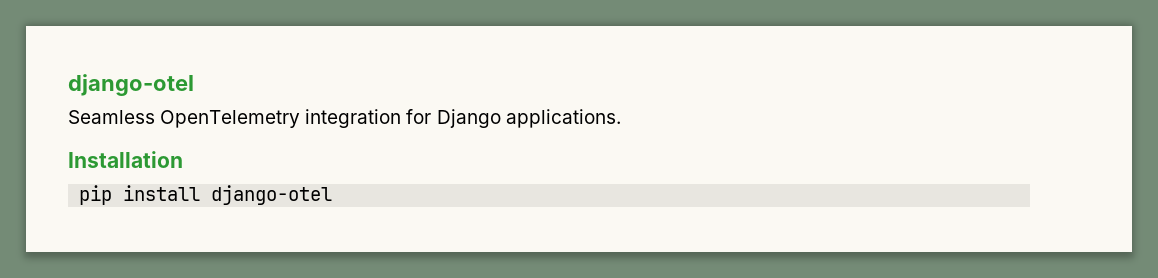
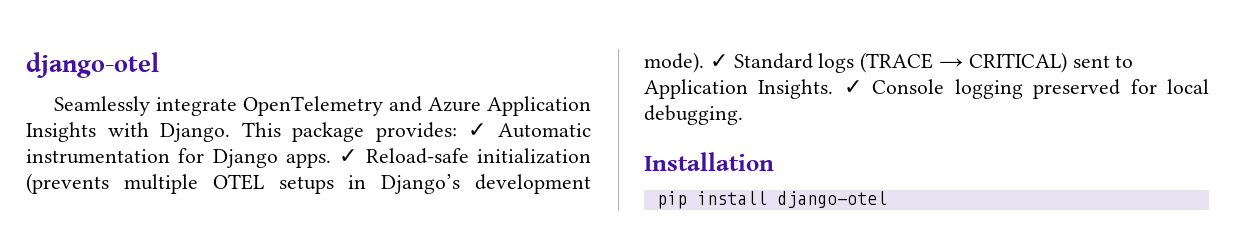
- Seamless OpenTelemetry integration for Django applications.
+ Seamlessly integrate OpenTelemetry and Azure Application Insights with Django. This package provides: ✓ Automatic instrumentation for Django apps. ✓ Reload-safe initialization (prevents multiple OTEL setups in Django’s development mode). ✓ Standard logs (TRACE → CRITICAL) sent to Application Insights. ✓ Console logging preserved for local debugging.

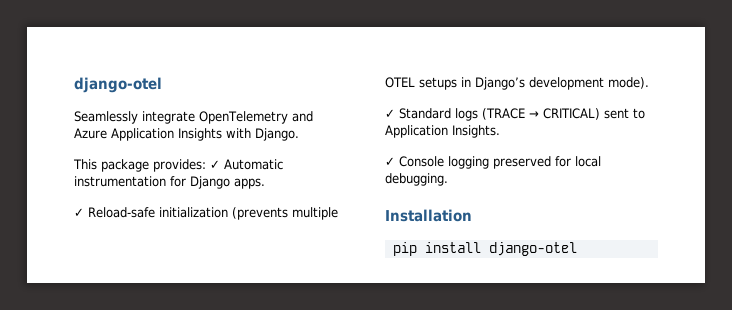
- Seamlessly integrate OpenTelemetry and Azure Application Insights with Django. This package provides: ✓ Automatic instrumentation for Django apps. ✓ Reload-safe initialization (prevents multiple OTEL setups in Django’s development mode). ✓ Standard logs (TRACE → CRITICAL) sent to Application Insights. ✓ Console logging preserved for local debugging.
+ Seamlessly integrate OpenTelemetry and Azure Application Insights with Django.
+ This package provides: ✓ Automatic instrumentation for Django apps.
+ ✓ Reload-safe initialization (prevents multiple OTEL setups in Django’s development mode).
+ ✓ Standard logs (TRACE → CRITICAL) sent to Application Insights.
+ ✓ Console logging preserved for local debugging.

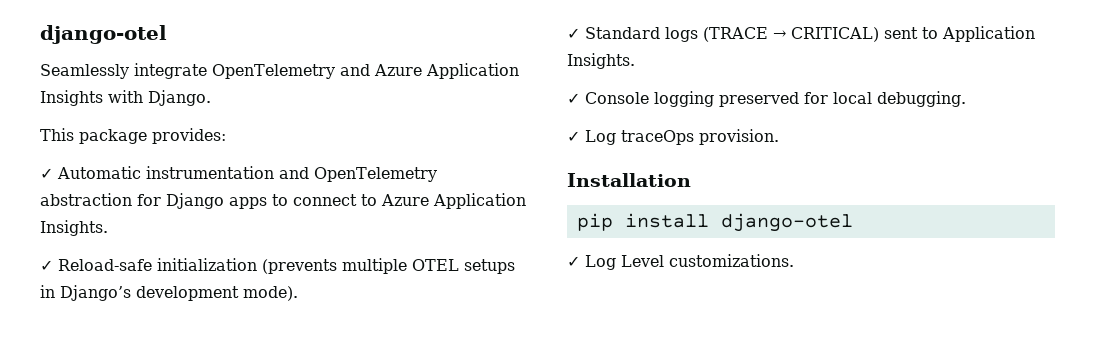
- This package provides: ✓ Automatic instrumentation for Django apps.
+ This package provides:
+ ✓ Automatic instrumentation and OpenTelemetry abstraction for Django apps to connect to Azure Application Insights.
+ ✓ Log traceOps provision.
+ ✓ Log Level customizations.

